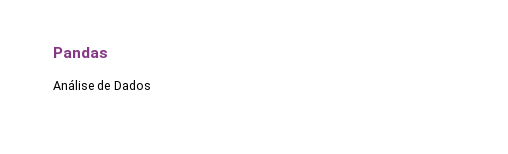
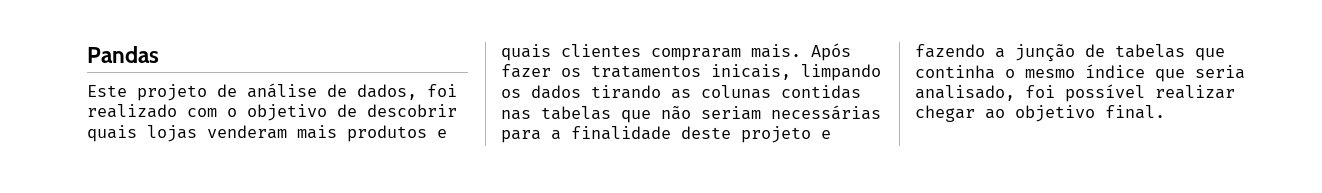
- Análise de Dados
+ Este projeto de análise de dados, foi realizado com o objetivo de descobrir quais lojas venderam mais produtos e quais clientes compraram mais. Após fazer os tratamentos inicais, limpando os dados tirando as colunas contidas nas tabelas que não seriam necessárias para a finalidade deste projeto e fazendo a junção de tabelas que continha o mesmo índice que seria analisado, foi possível realizar chegar ao objetivo final.

